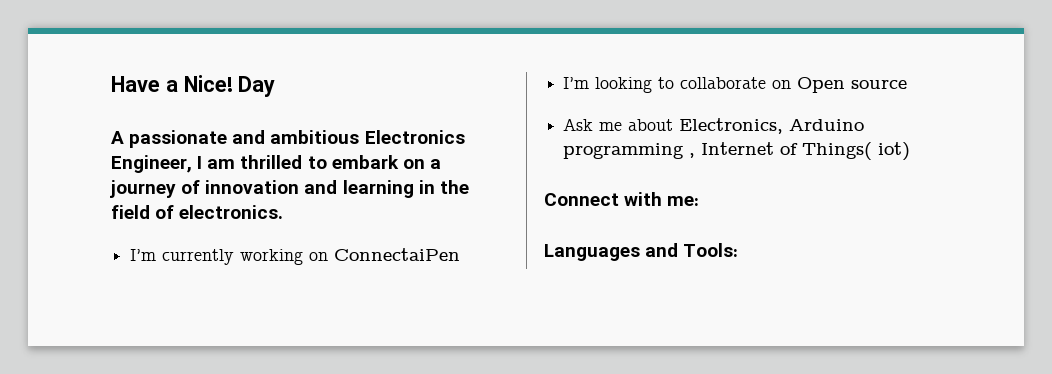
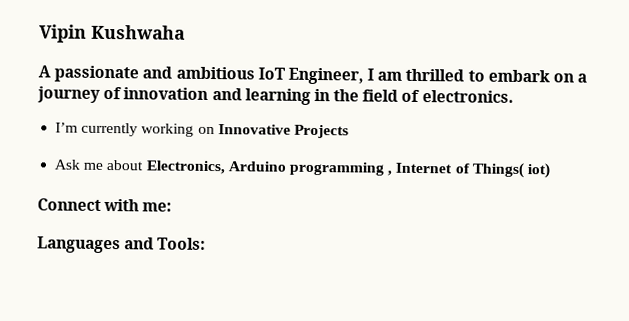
- Have a Nice! Day
+ Vipin Kushwaha
- A passionate and ambitious Electronics Engineer, I am thrilled to embark on a journey of innovation and learning in the field of electronics.
+ A passionate and ambitious IoT Engineer, I am thrilled to embark on a journey of innovation and learning in the field of electronics.
- I’m currently working on ConnectaiPen
- I’m looking to collaborate on Open source
+ I’m currently working on Innovative Projects

